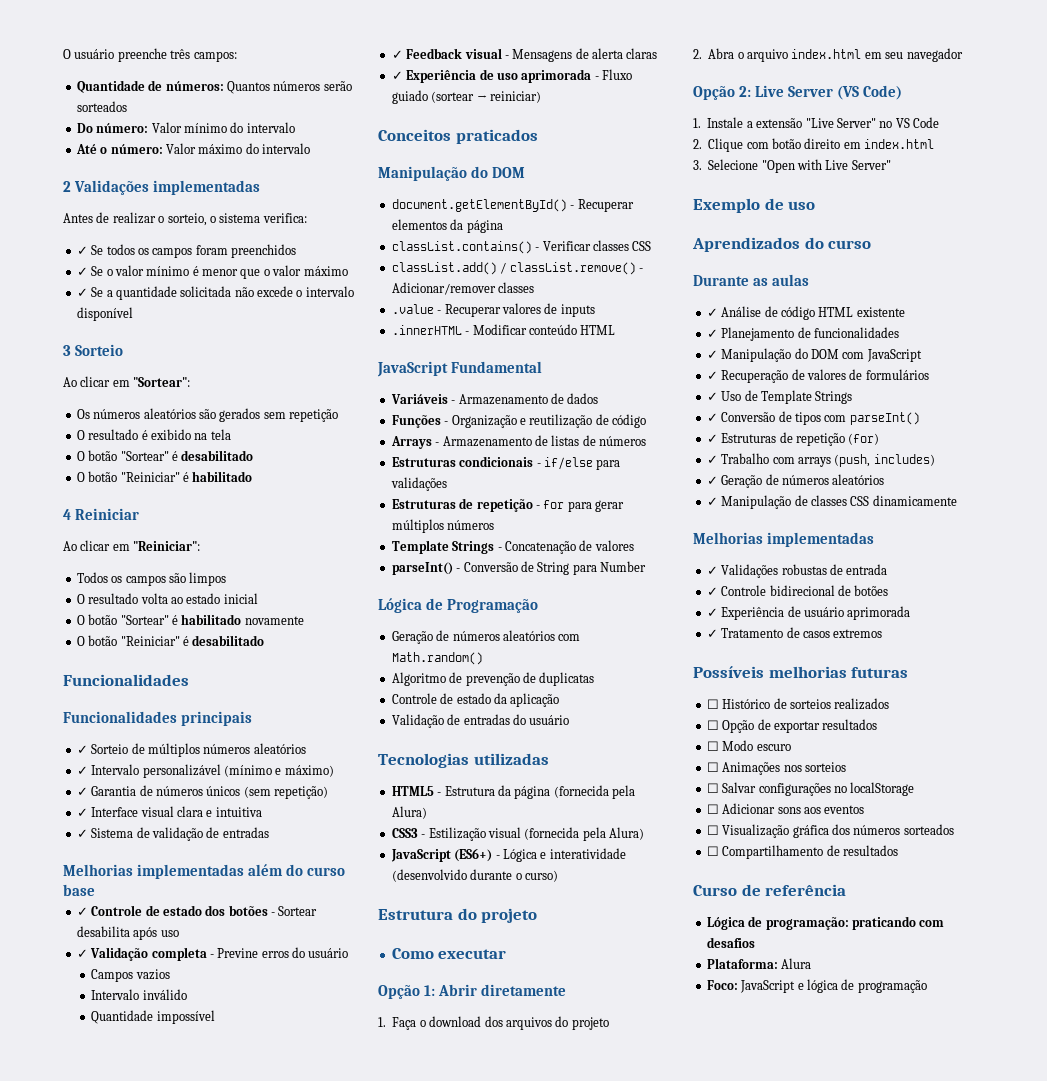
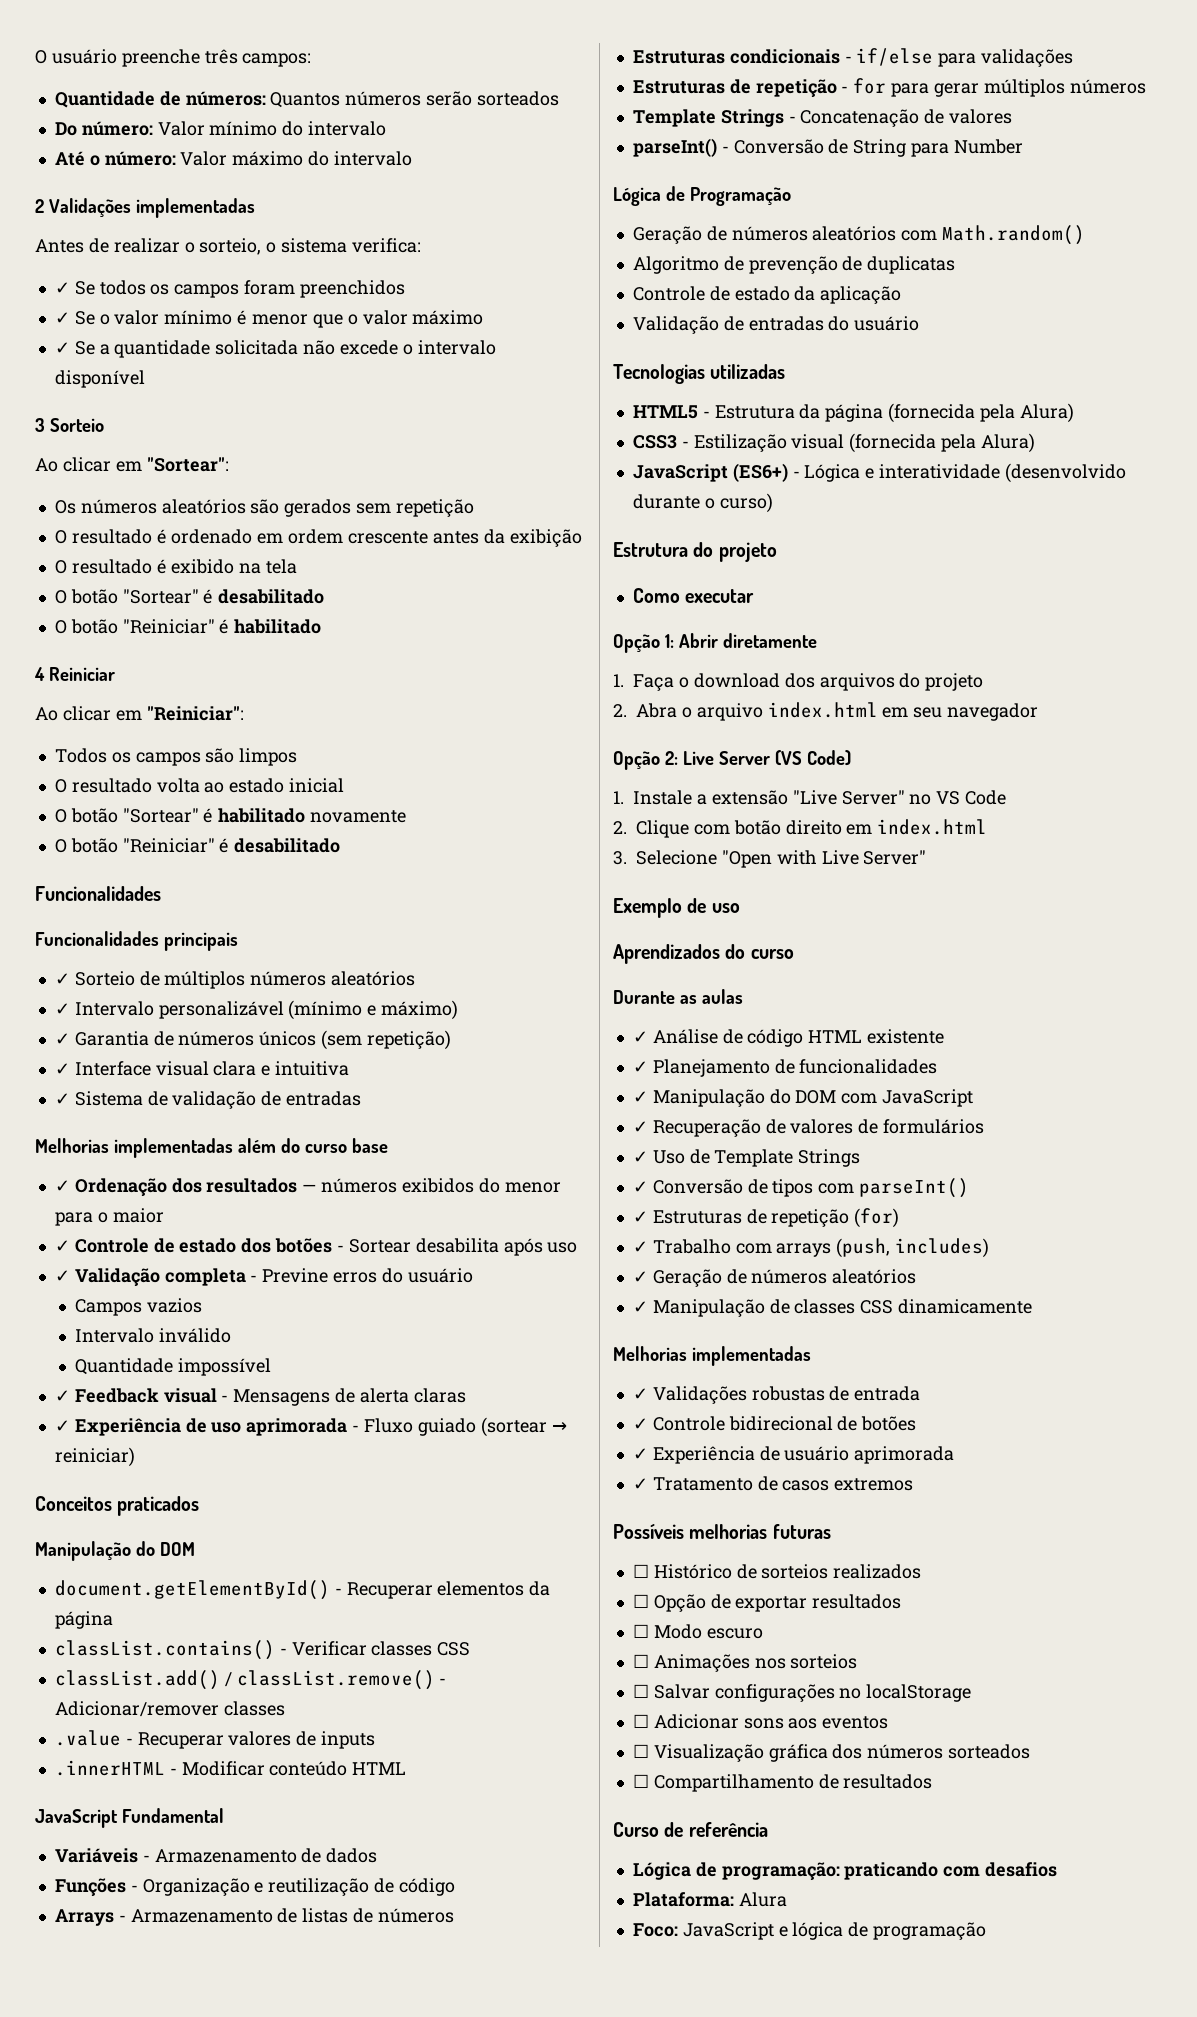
+ O resultado é ordenado em ordem crescente antes da exibição
+ ✓ Ordenação dos resultados — números exibidos do menor para o maior

